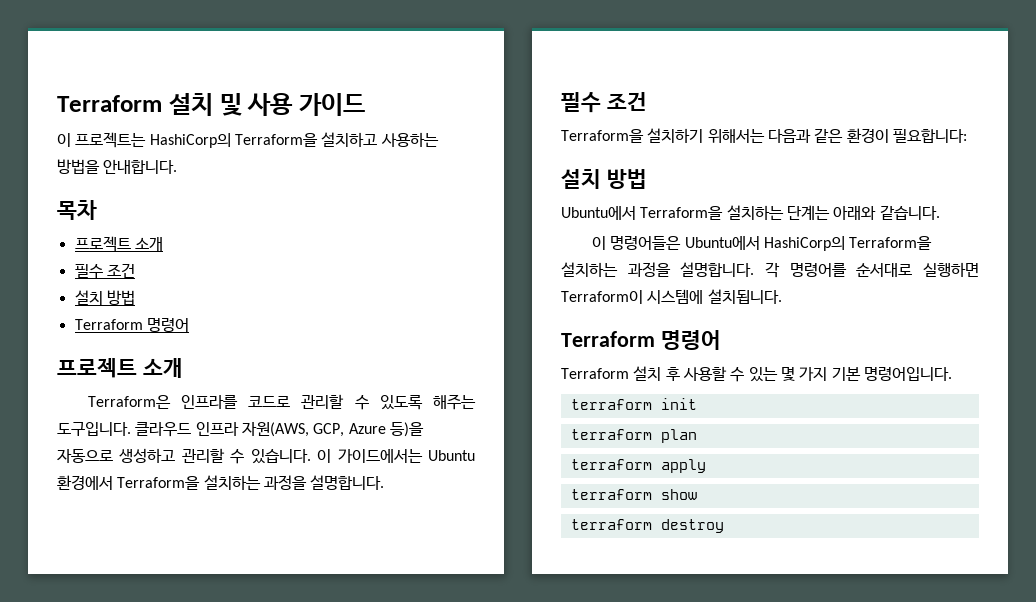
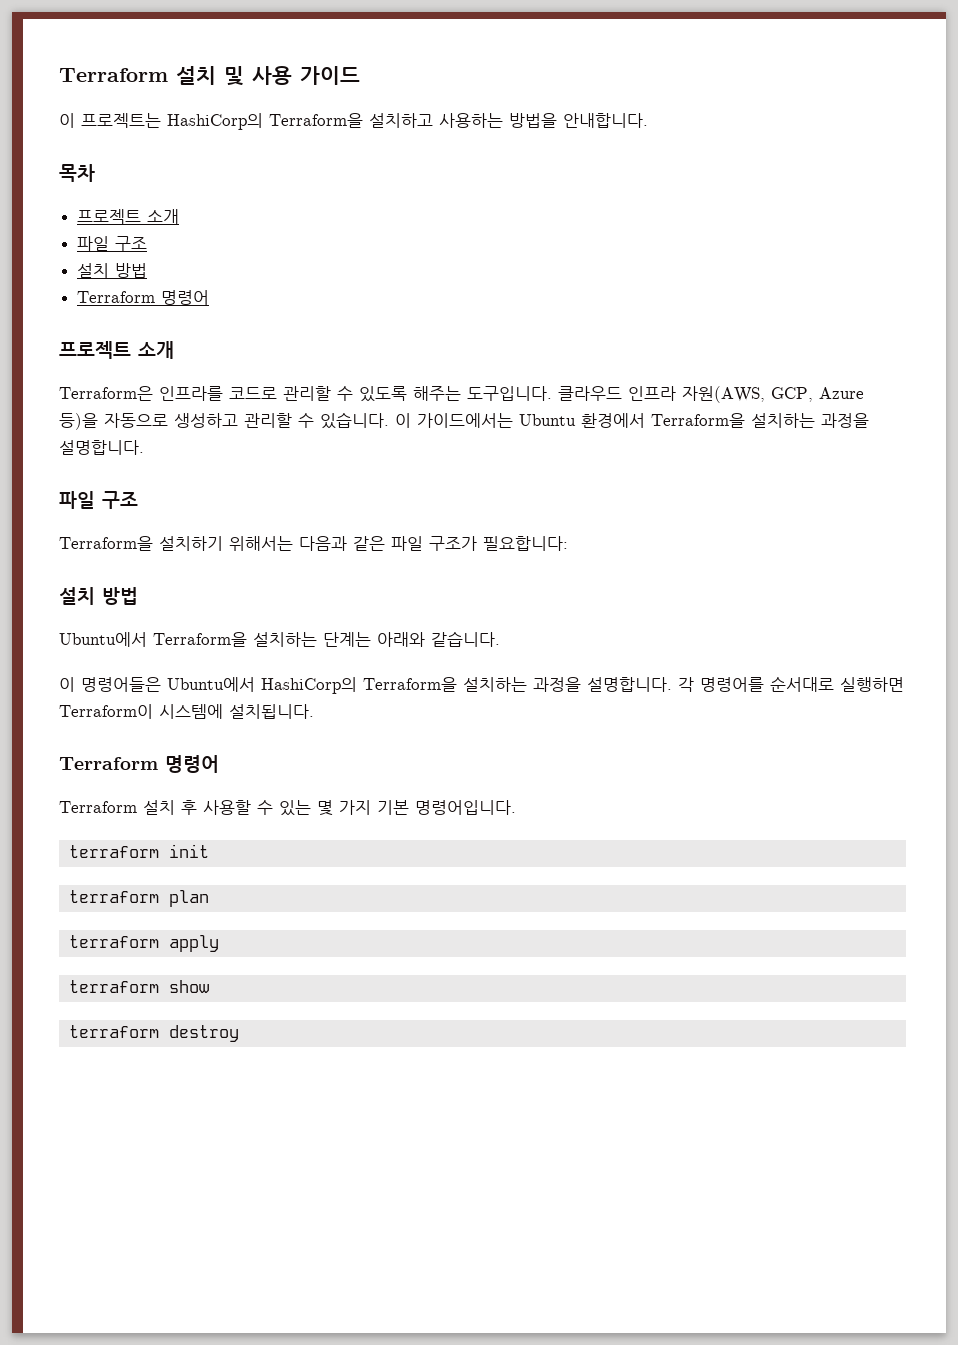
  목차
  프로젝트 소개
- 필수 조건
+ 파일 구조
  이 가이드에서는 Ubuntu 환경에서 Terraform을 설치하는 과정을 설명합니다.
- 필수 조건
+ 파일 구조
- Terraform을 설치하기 위해서는 다음과 같은 환경이 필요합니다:
+ Terraform을 설치하기 위해서는 다음과 같은 파일 구조가 필요합니다:

